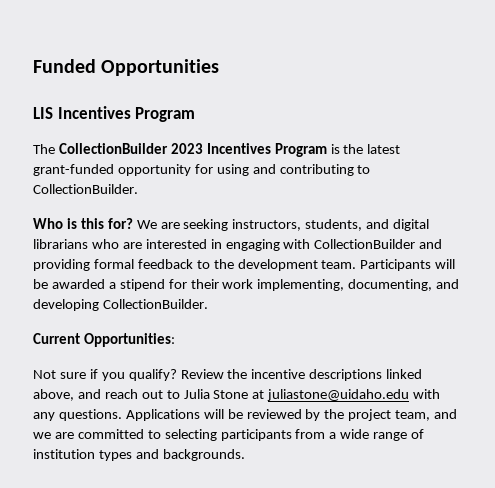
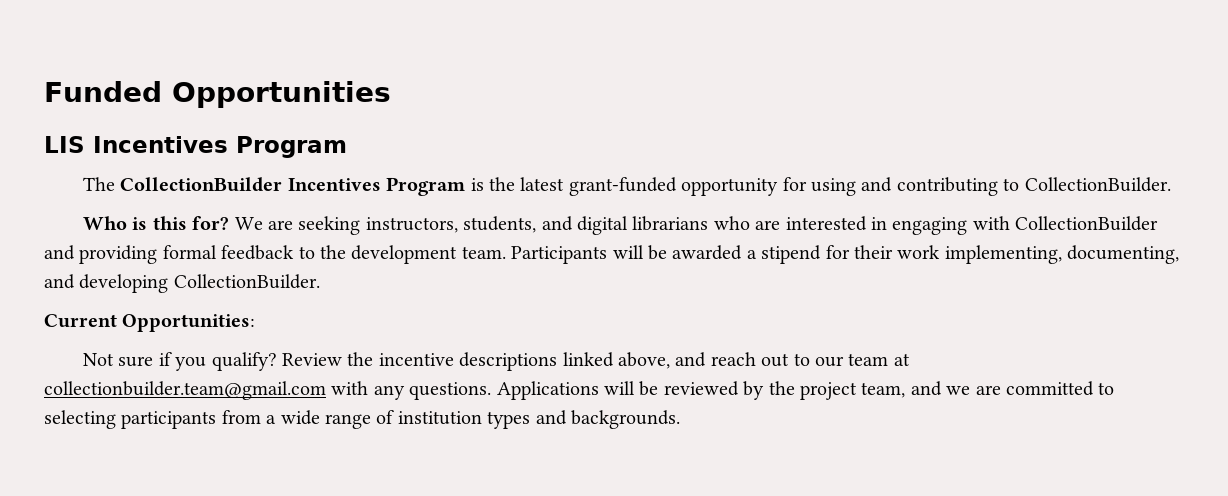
- The CollectionBuilder 2023 Incentives Program is the latest grant-funded opportunity for using and contributing to CollectionBuilder.
+ The CollectionBuilder Incentives Program is the latest grant-funded opportunity for using and contributing to CollectionBuilder.
- Review the incentive descriptions linked above, and reach out to Julia Stone at juliastone@uidaho.edu with any questions.
+ Review the incentive descriptions linked above, and reach out to our team at collectionbuilder.team@gmail.com with any questions.

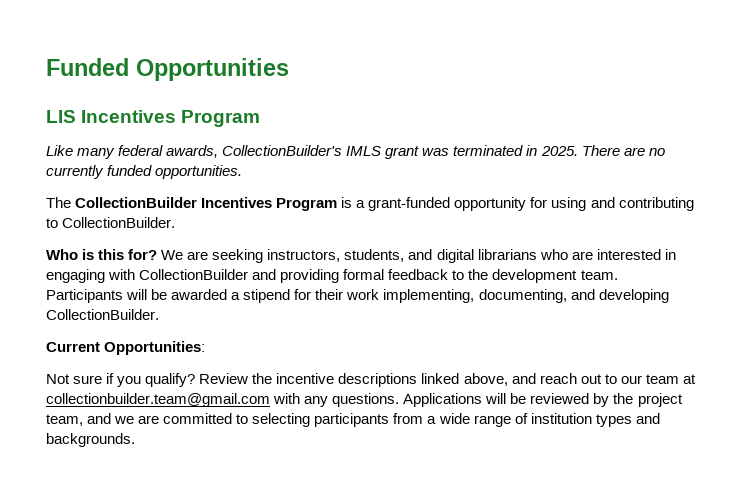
+ Like many federal awards, CollectionBuilder's IMLS grant was terminated in 2025. There are no currently funded opportunities.
- The CollectionBuilder Incentives Program is the latest grant-funded opportunity for using and contributing to CollectionBuilder.
+ The CollectionBuilder Incentives Program is a grant-funded opportunity for using and contributing to CollectionBuilder.

